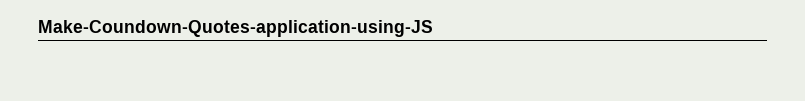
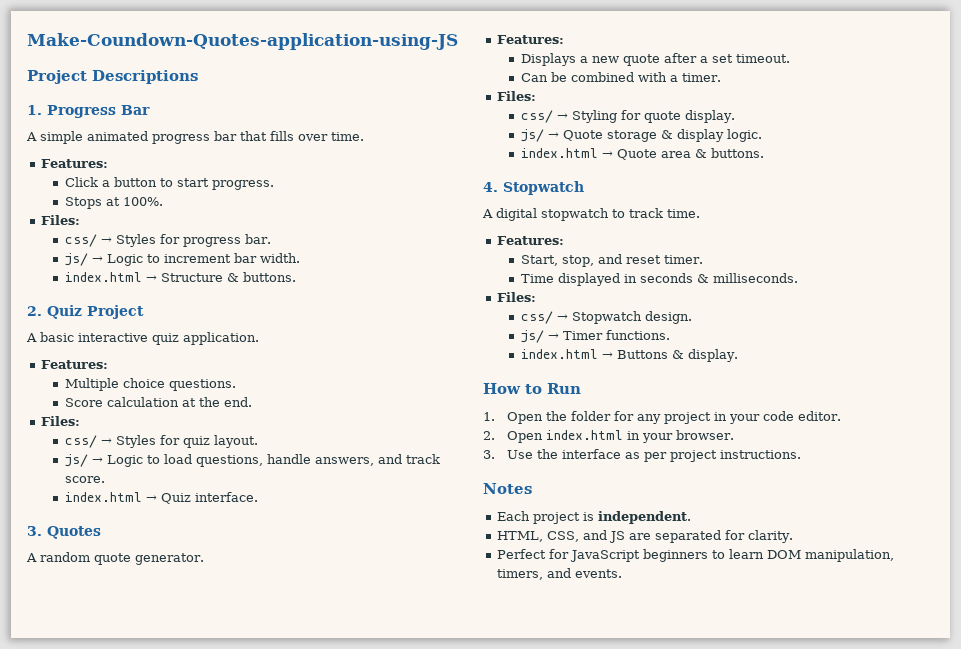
+ Project Descriptions
+ 1. Progress Bar
+ A simple animated progress bar that fills over time.
+ Features:
+ Click a button to start progress.
+ Stops at 100%.
+ Files:
+ css/ → Styles for progress bar.
+ js/ → Logic to increment bar width.
+ index.html → Structure & buttons.
+ 2. Quiz Project
+ A basic interactive quiz application.
+ Features:
+ Multiple choice questions.
+ Score calculation at the end.
+ Files:
+ css/ → Styles for quiz layout.
+ js/ → Logic to load questions, handle answers, and track score.
+ index.html → Quiz interface.
+ 3. Quotes
+ A random quote generator.
+ Features:
+ Displays a new quote after a set timeout.
+ Can be combined with a timer.
+ Files:
+ css/ → Styling for quote display.
+ js/ → Quote storage & display logic.
+ index.html → Quote area & buttons.
+ 4. Stopwatch
+ A digital stopwatch to track time.
+ Features:
+ Start, stop, and reset timer.
+ Time displayed in seconds & milliseconds.
+ Files:
+ css/ → Stopwatch design.
+ js/ → Timer functions.
+ index.html → Buttons & display.
+ How to Run
+ 1. Open the folder for any project in your code editor.
+ 2. Open index.html in your browser.
+ 3. Use the interface as per project instructions.
+ Notes
+ Each project is independent.
+ HTML, CSS, and JS are separated for clarity.
+ Perfect for JavaScript beginners to learn DOM manipulation, timers, and events.

